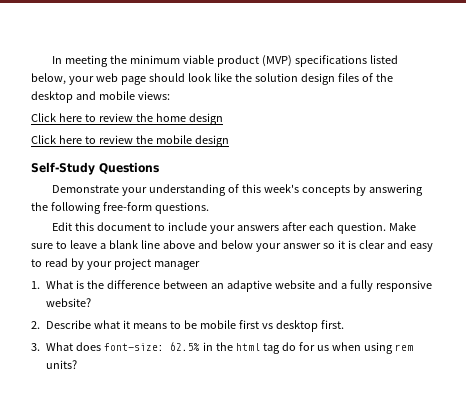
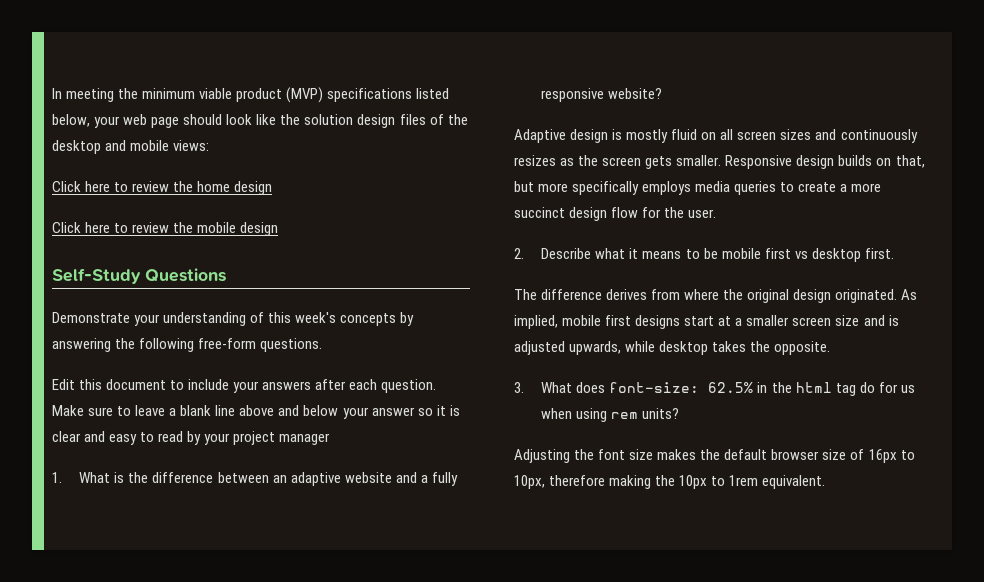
+ Adaptive design is mostly fluid on all screen sizes and continuously resizes as the screen gets smaller. Responsive design builds on that, but more specifically employs media queries to create a more succinct design flow for the user.
+ The difference derives from where the original design originated. As implied, mobile first designs start at a smaller screen size and is adjusted upwards, while desktop takes the opposite.
+ Adjusting the font size makes the default browser size of 16px to 10px, therefore making the 10px to 1rem equivalent.

